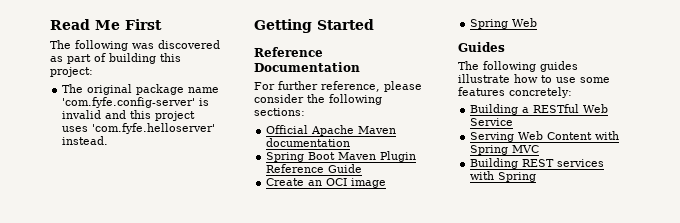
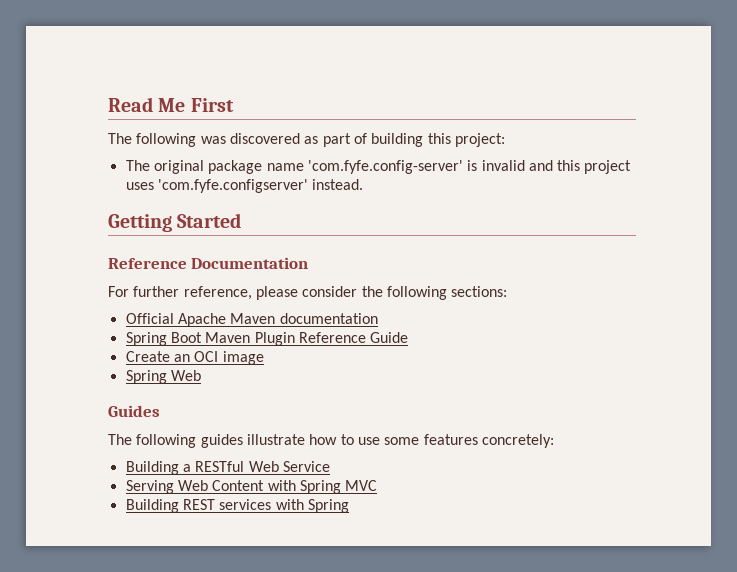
- The original package name 'com.fyfe.config-server' is invalid and this project uses 'com.fyfe.helloserver' instead.
+ The original package name 'com.fyfe.config-server' is invalid and this project uses 'com.fyfe.configserver' instead.

